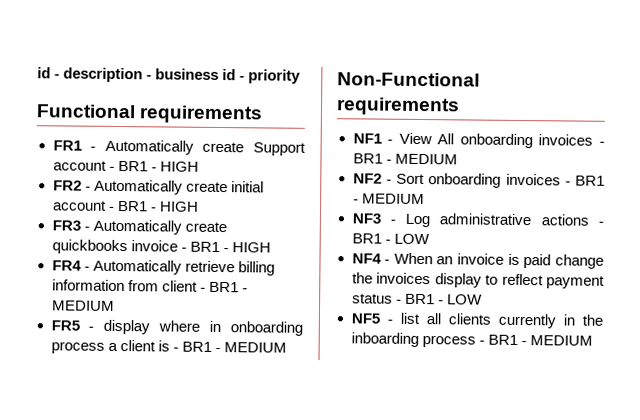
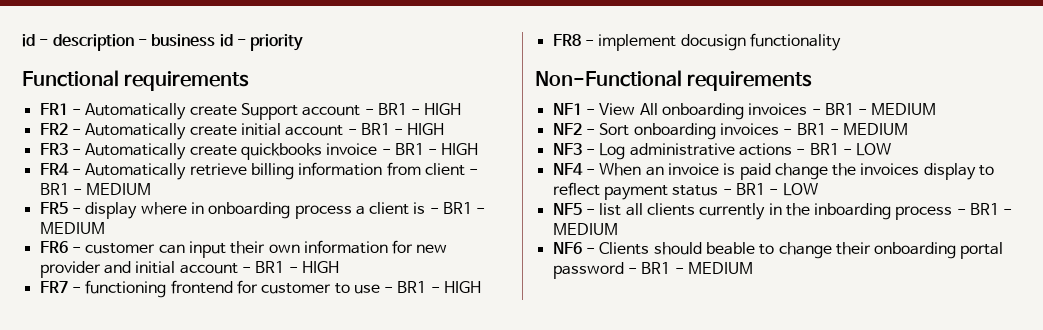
+ FR6 - customer can input their own information for new provider and initial account - BR1 - HIGH
+ FR7 - functioning frontend for customer to use - BR1 - HIGH
+ FR8 - implement docusign functionality
+ NF6 - Clients should beable to change their onboarding portal password - BR1 - MEDIUM

